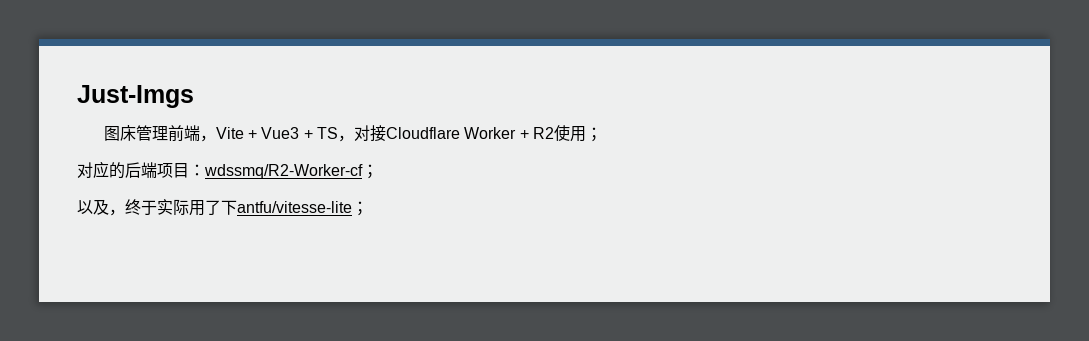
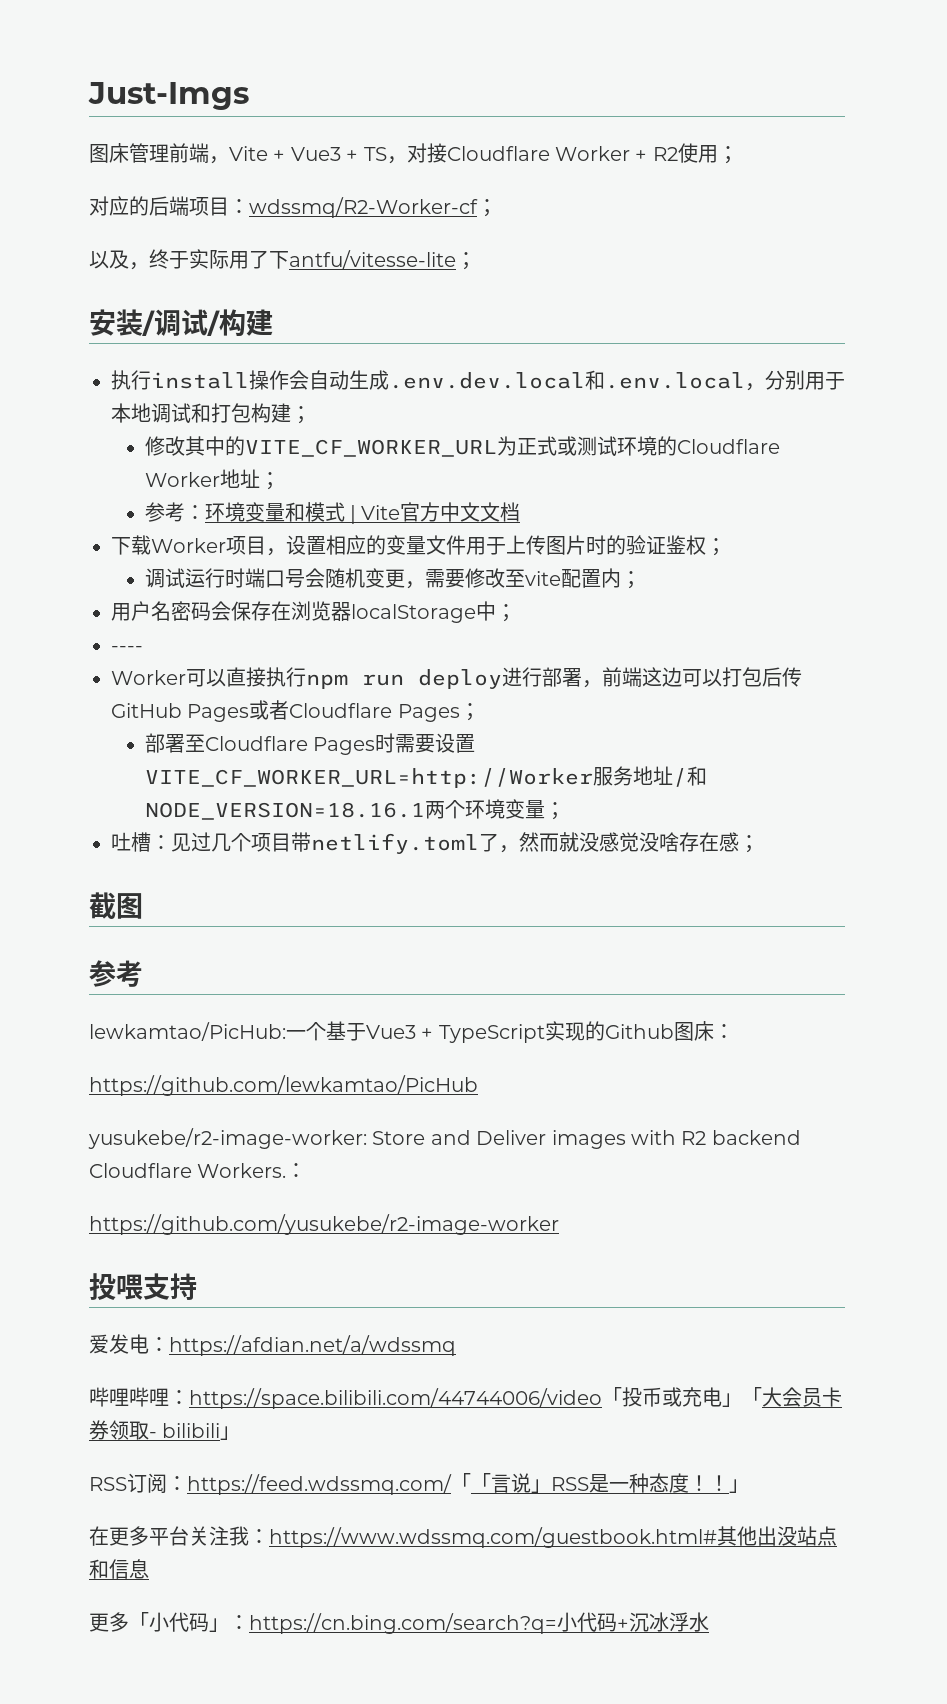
+ 安装/调试/构建
+ 执行install操作会自动生成.env.dev.local和.env.local，分别用于本地调试和打包构建；
+ 修改其中的VITE_CF_WORKER_URL为正式或测试环境的Cloudflare Worker地址；
+ 参考：环境变量和模式 | Vite官方中文文档
+ 下载Worker项目，设置相应的变量文件用于上传图片时的验证鉴权；
+ 调试运行时端口号会随机变更，需要修改至vite配置内；
+ 用户名密码会保存在浏览器localStorage中；
+ ----
+ Worker可以直接执行npm run deploy进行部署，前端这边可以打包后传GitHub Pages或者Cloudflare Pages；
+ 部署至Cloudflare Pages时需要设置VITE_CF_WORKER_URL=http://Worker服务地址/和NODE_VERSION=18.16.1两个环境变量；
+ 吐槽：见过几个项目带netlify.toml了，然而就没感觉没啥存在感；
+ 截图
+ 参考
+ lewkamtao/PicHub:一个基于Vue3 + TypeScript实现的Github图床：
+ https://github.com/lewkamtao/PicHub
+ yusukebe/r2-image-worker: Store and Deliver images with R2 backend Cloudflare Workers.：
+ https://github.com/yusukebe/r2-image-worker
+ 投喂支持
+ 爱发电：https://afdian.net/a/wdssmq
+ 哔哩哔哩：https://space.bilibili.com/44744006/video「投币或充电」「大会员卡券领取- bilibili」
+ RSS订阅：https://feed.wdssmq.com/「「言说」RSS是一种态度！！」
+ 在更多平台关注我：https://www.wdssmq.com/guestbook.html#其他出没站点和信息
+ 更多「小代码」：https://cn.bing.com/search?q=小代码+沉冰浮水

